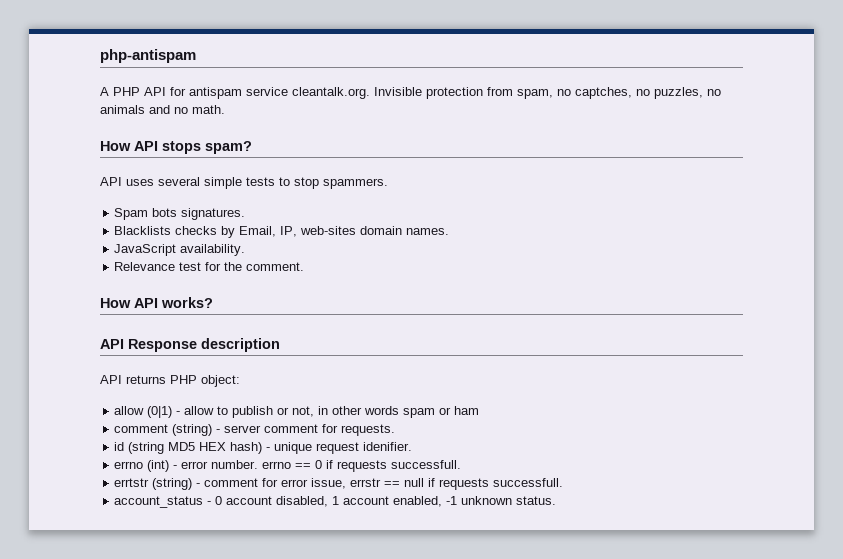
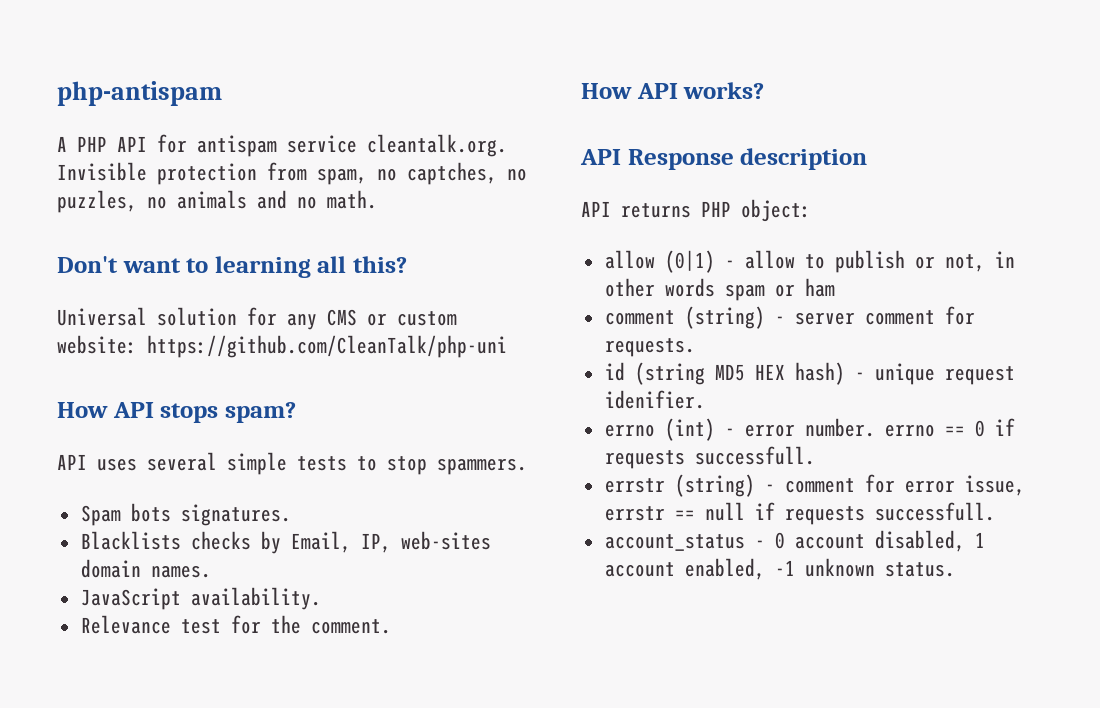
+ Don't want to learning all this?
+ Universal solution for any CMS or custom website: https://github.com/CleanTalk/php-uni
- errtstr (string) - comment for error issue, errstr == null if requests successfull.
+ errstr (string) - comment for error issue, errstr == null if requests successfull.

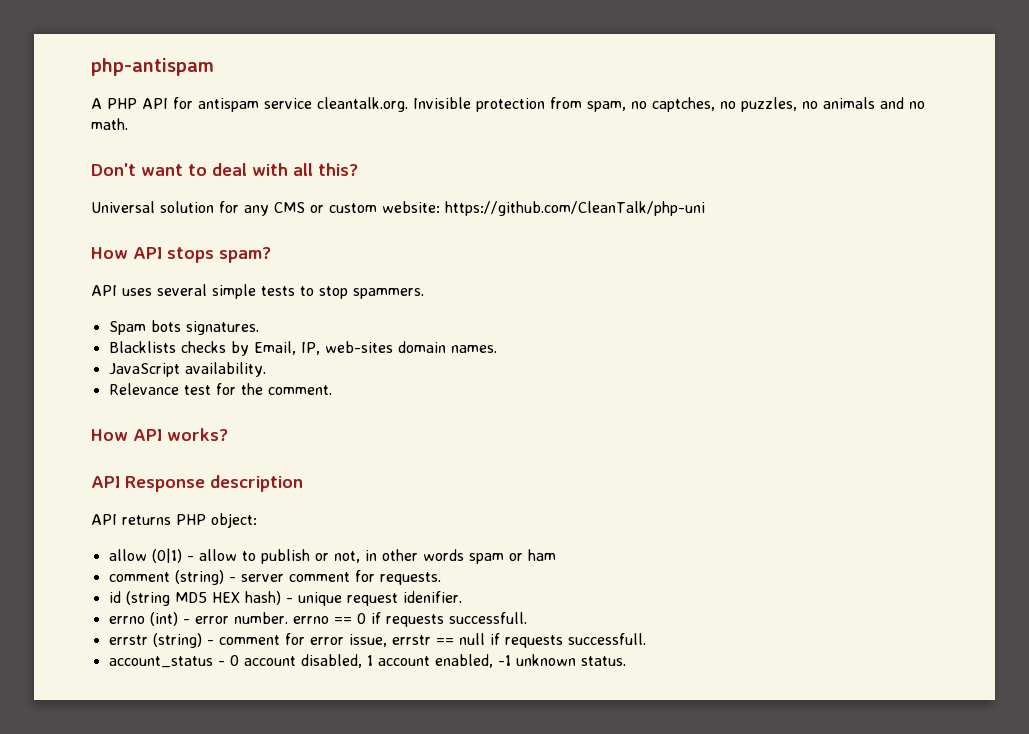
- Don't want to learning all this?
+ Don't want to deal with all this?

